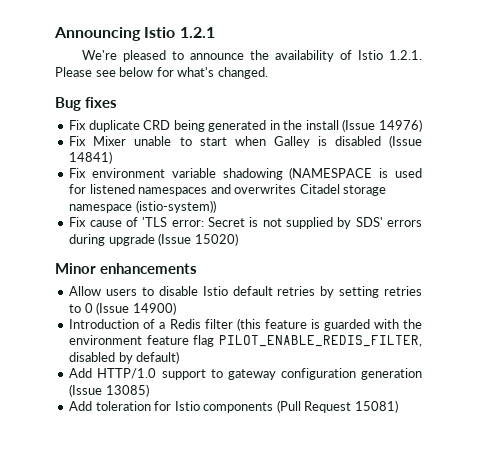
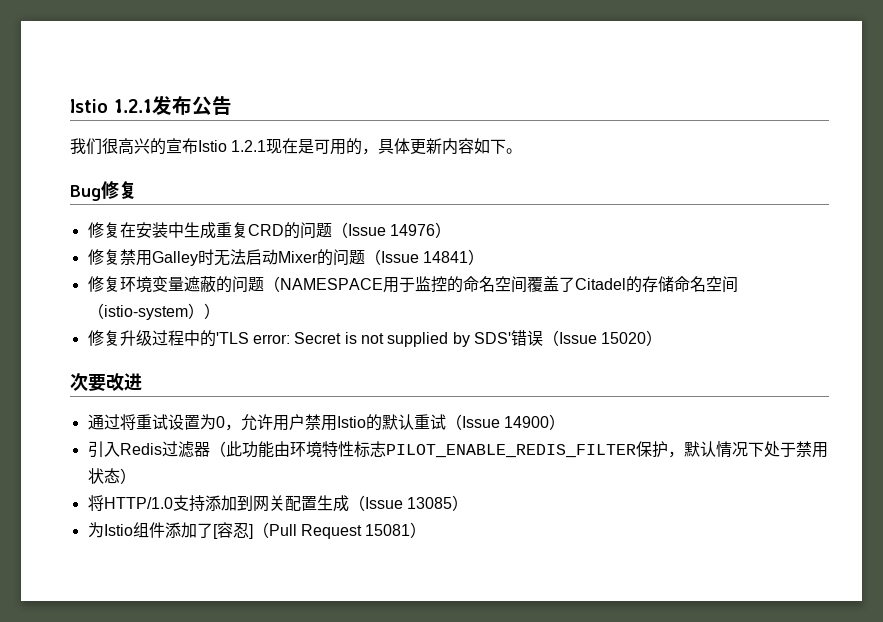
- Announcing Istio 1.2.1
- We're pleased to announce the availability of Istio 1.2.1. Please see below for what's changed.
- Bug fixes
- Fix duplicate CRD being generated in the install (Issue 14976)
- Fix Mixer unable to start when Galley is disabled (Issue 14841)
- Fix environment variable shadowing (NAMESPACE is used for listened namespaces and overwrites Citadel storage namespace (istio-system))
- Fix cause of 'TLS error: Secret is not supplied by SDS' errors during upgrade (Issue 15020)
- Minor enhancements
- Allow users to disable Istio default retries by setting retries to 0 (Issue 14900)
- Introduction of a Redis filter (this feature is guarded with the environment feature flag PILOT_ENABLE_REDIS_FILTER, disabled by default)
- Add HTTP/1.0 support to gateway configuration generation (Issue 13085)
- Add toleration for Istio components (Pull Request 15081)
+ Istio 1.2.1发布公告
+ 我们很高兴的宣布Istio 1.2.1现在是可用的，具体更新内容如下。
+ Bug修复
+ 修复在安装中生成重复CRD的问题（Issue 14976）
+ 修复禁用Galley时无法启动Mixer的问题（Issue 14841）
+ 修复环境变量遮蔽的问题（NAMESPACE用于监控的命名空间覆盖了Citadel的存储命名空间（istio-system））
+ 修复升级过程中的'TLS error: Secret is not supplied by SDS'错误（Issue 15020）
+ 次要改进
+ 通过将重试设置为0，允许用户禁用Istio的默认重试（Issue 14900）
+ 引入Redis过滤器（此功能由环境特性标志PILOT_ENABLE_REDIS_FILTER保护，默认情况下处于禁用状态）
+ 将HTTP/1.0支持添加到网关配置生成（Issue 13085）
+ 为Istio组件添加了[容忍]（Pull Request 15081）

